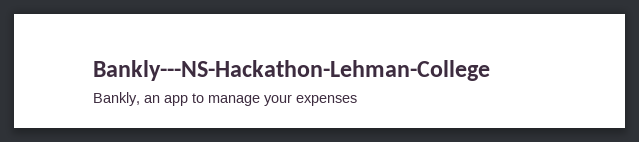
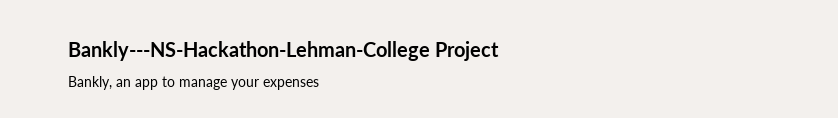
- Bankly---NS-Hackathon-Lehman-College
+ Bankly---NS-Hackathon-Lehman-College Project

